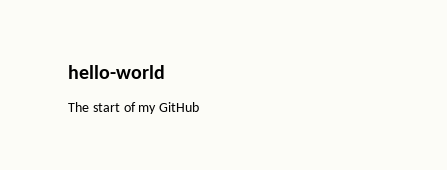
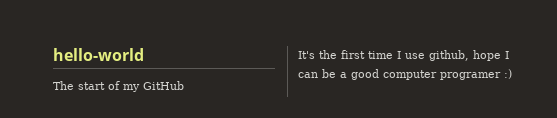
+ It's the first time I use github, hope I can be a good computer programer :)

